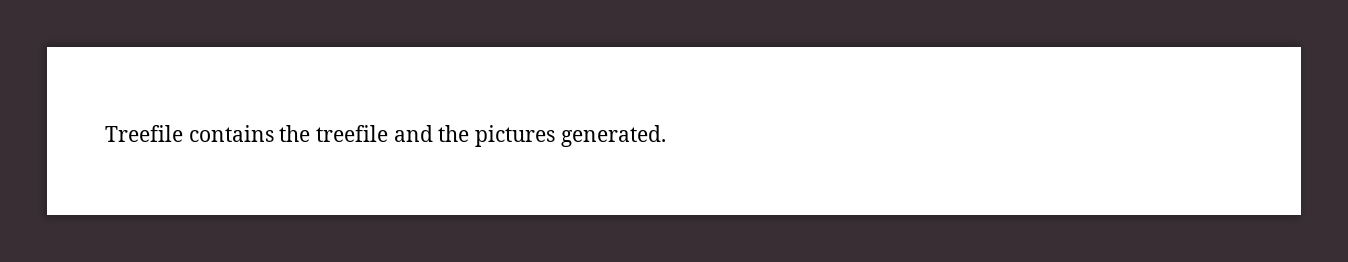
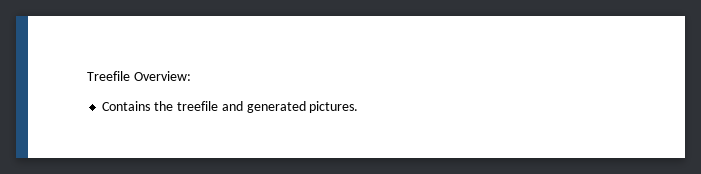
- Treefile contains the treefile and the pictures generated.
+ Treefile Overview:
+ Contains the treefile and generated pictures.

